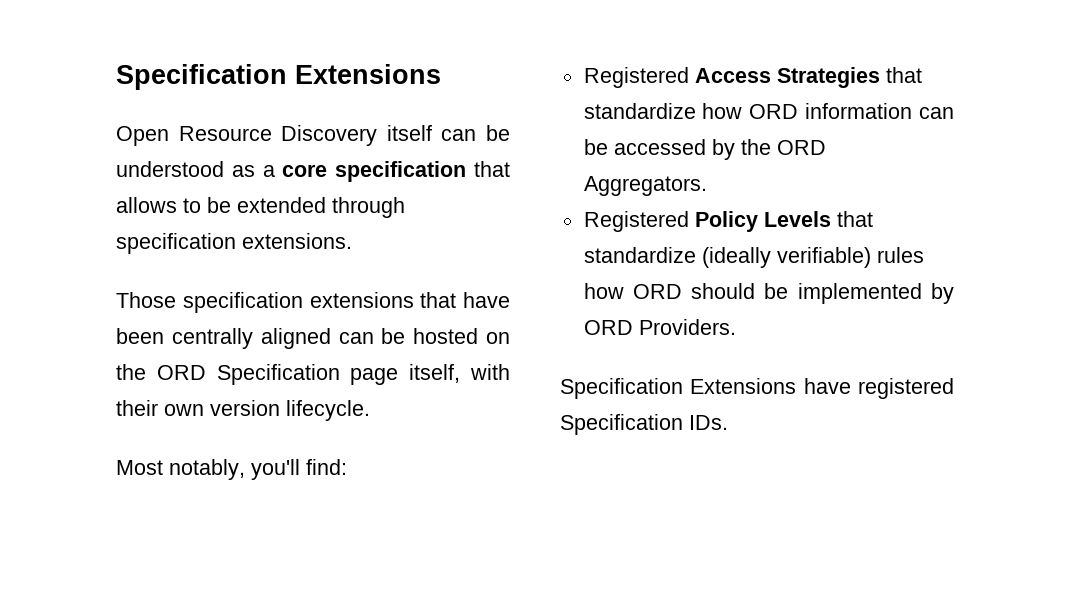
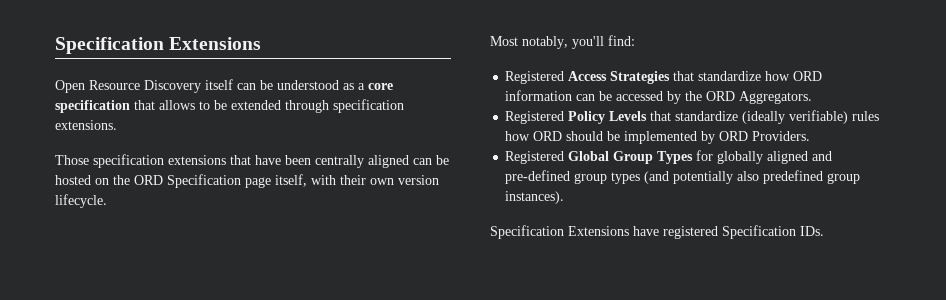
+ Registered Global Group Types for globally aligned and pre-defined group types (and potentially also predefined group instances).

